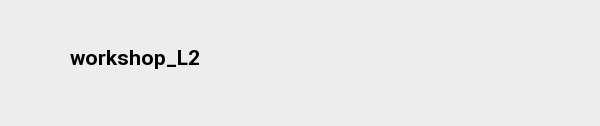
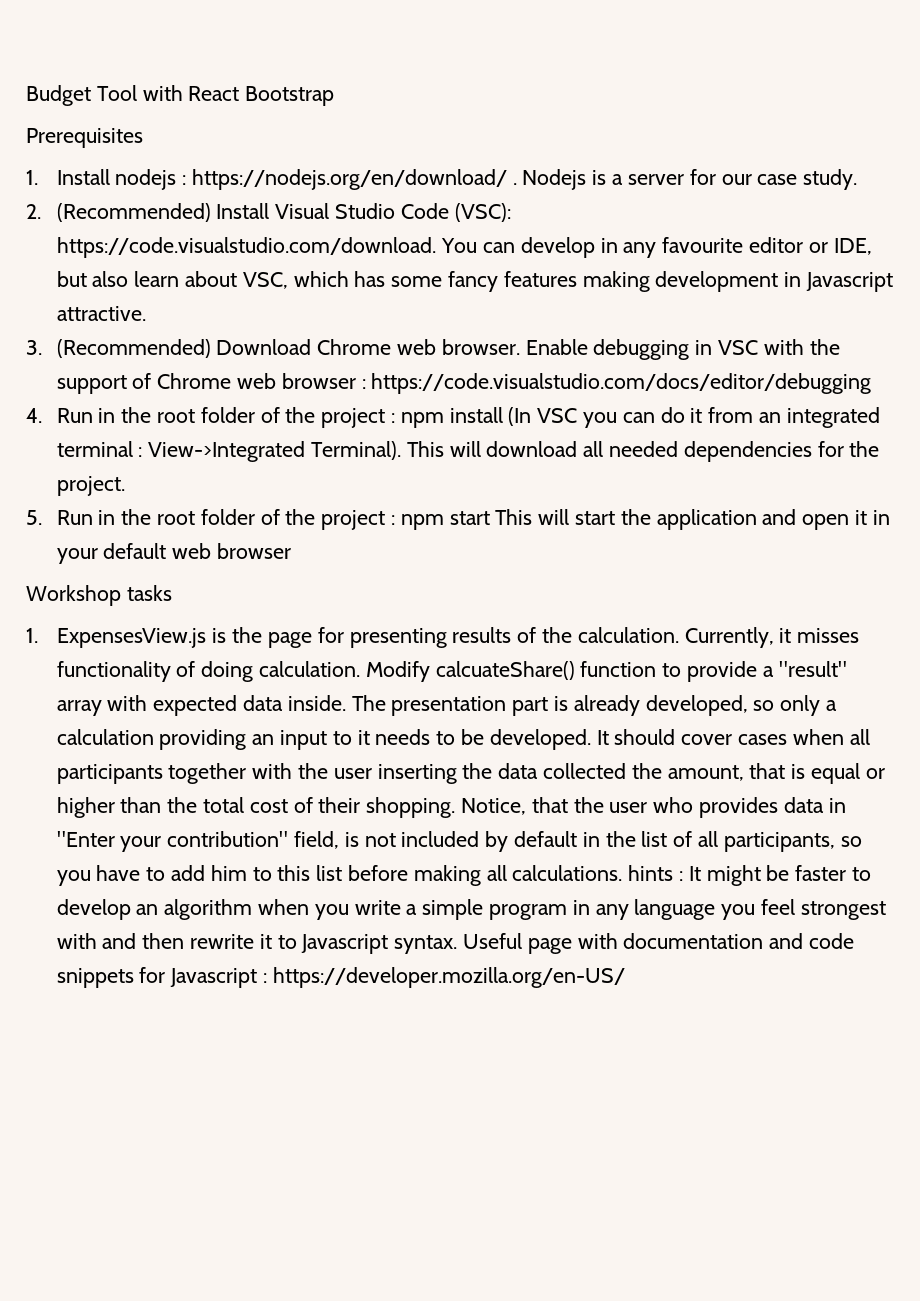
- workshop_L2
+ Budget Tool with React Bootstrap
+ Prerequisites
+ 1. Install nodejs : https://nodejs.org/en/download/ . Nodejs is a server for our case study.
+ 2. (Recommended) Install Visual Studio Code (VSC): https://code.visualstudio.com/download. You can develop in any favourite editor or IDE, but also learn about VSC, which has some fancy features making development in Javascript attractive.
+ 3. (Recommended) Download Chrome web browser. Enable debugging in VSC with the support of Chrome web browser : https://code.visualstudio.com/docs/editor/debugging
+ 4. Run in the root folder of the project : npm install (In VSC you can do it from an integrated terminal : View->Integrated Terminal). This will download all needed dependencies for the project.
+ 5. Run in the root folder of the project : npm start This will start the application and open it in your default web browser
+ Workshop tasks
+ 1. ExpensesView.js is the page for presenting results of the calculation. Currently, it misses functionality of doing calculation. Modify calcuateShare() function to provide a "result" array with expected data inside. The presentation part is already developed, so only a calculation providing an input to it needs to be developed. It should cover cases when all participants together with the user inserting the data collected the amount, that is equal or higher than the total cost of their shopping. Notice, that the user who provides data in "Enter your contribution" field, is not included by default in the list of all participants, so you have to add him to this list before making all calculations. hints : It might be faster to develop an algorithm when you write a simple program in any language you feel strongest with and then rewrite it to Javascript syntax. Useful page with documentation and code snippets for Javascript : https://developer.mozilla.org/en-US/

